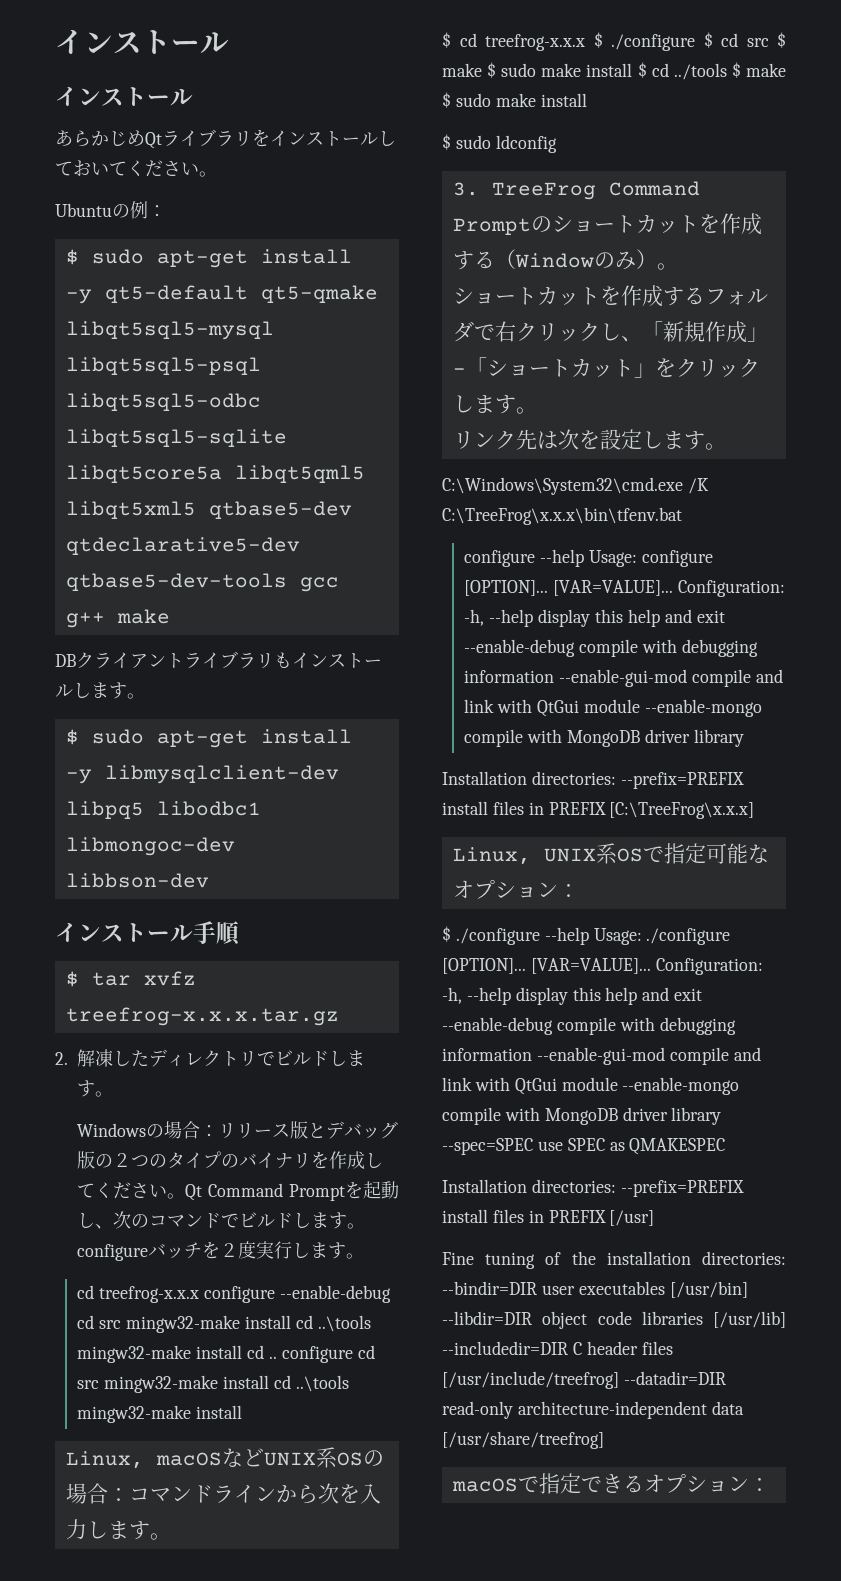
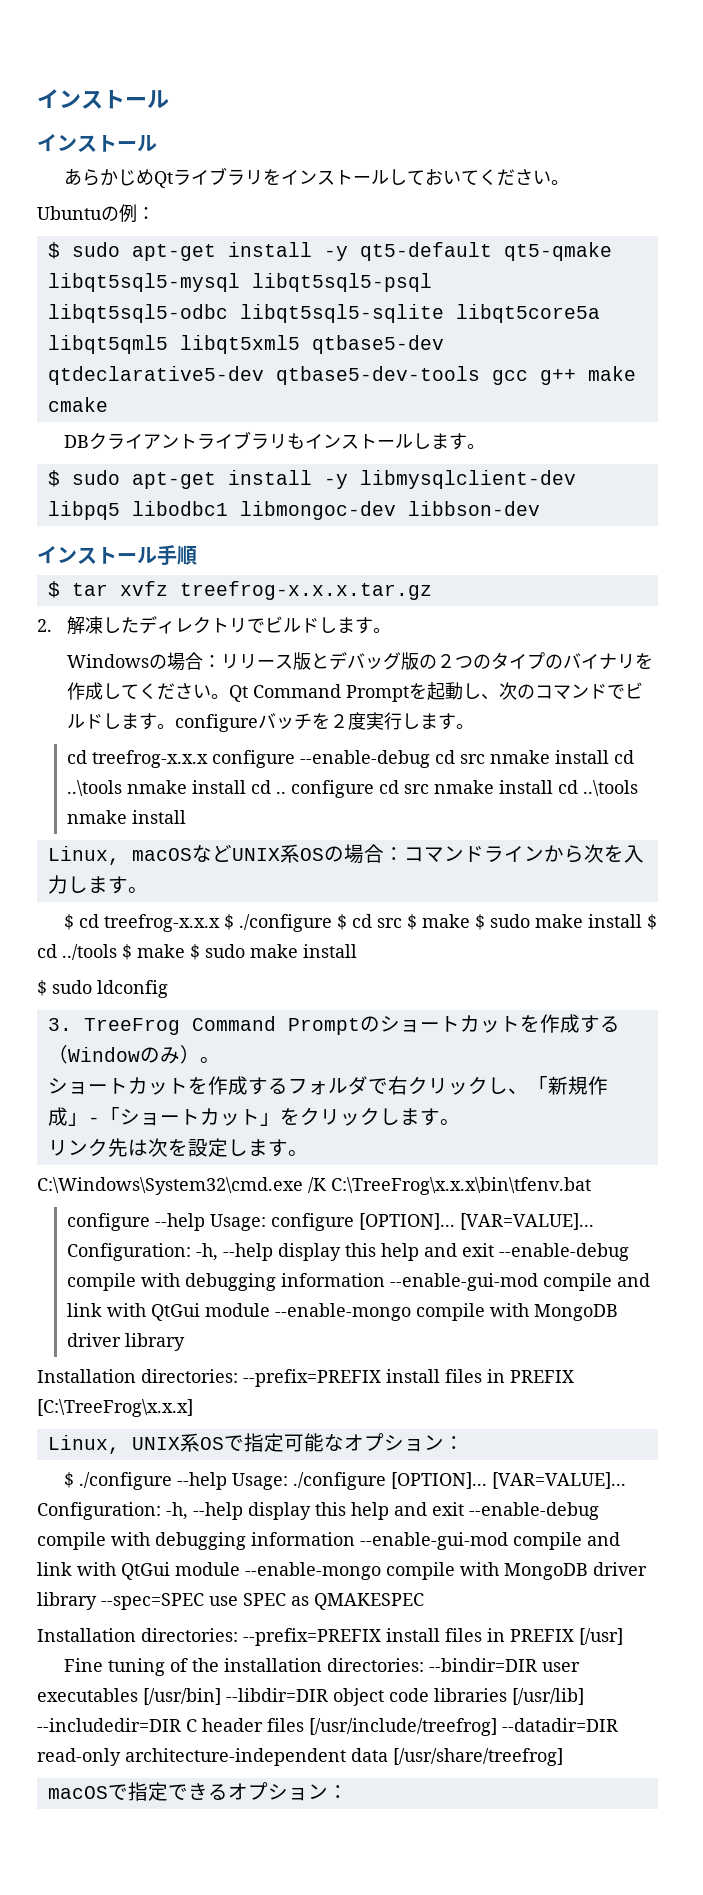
- qtdeclarative5-dev qtbase5-dev-tools gcc g++ make
+ qtdeclarative5-dev qtbase5-dev-tools gcc g++ make cmake
- cd treefrog-x.x.x configure --enable-debug cd src mingw32-make install cd ..\tools mingw32-make install cd .. configure cd src mingw32-make install cd ..\tools mingw32-make install
+ cd treefrog-x.x.x configure --enable-debug cd src nmake install cd ..\tools nmake install cd .. configure cd src nmake install cd ..\tools nmake install

